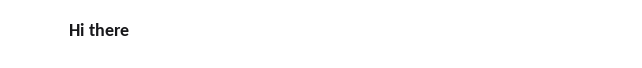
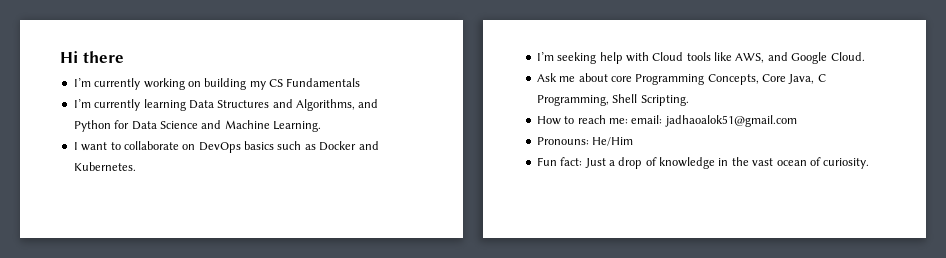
+ I’m currently working on building my CS Fundamentals
+ I’m currently learning Data Structures and Algorithms, and Python for Data Science and Machine Learning.
+ I want to collaborate on DevOps basics such as Docker and Kubernetes.
+ I’m seeking help with Cloud tools like AWS, and Google Cloud.
+ Ask me about core Programming Concepts, Core Java, C Programming, Shell Scripting.
+ How to reach me: email: jadhaoalok51@gmail.com
+ Pronouns: He/Him
+ Fun fact: Just a drop of knowledge in the vast ocean of curiosity.

